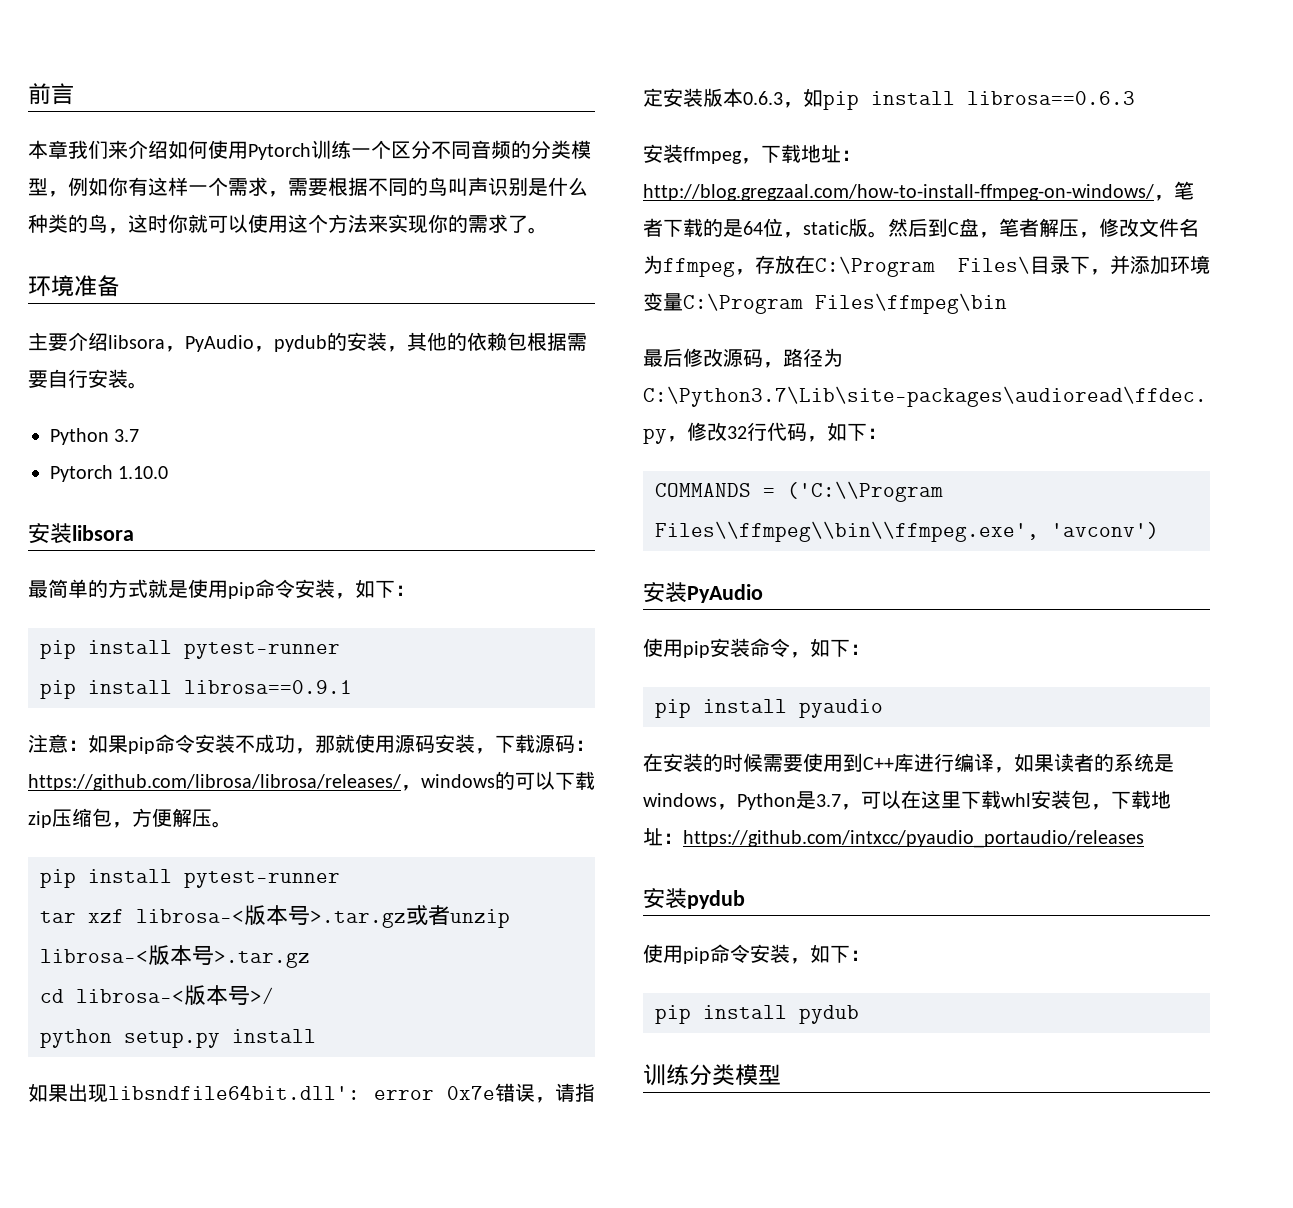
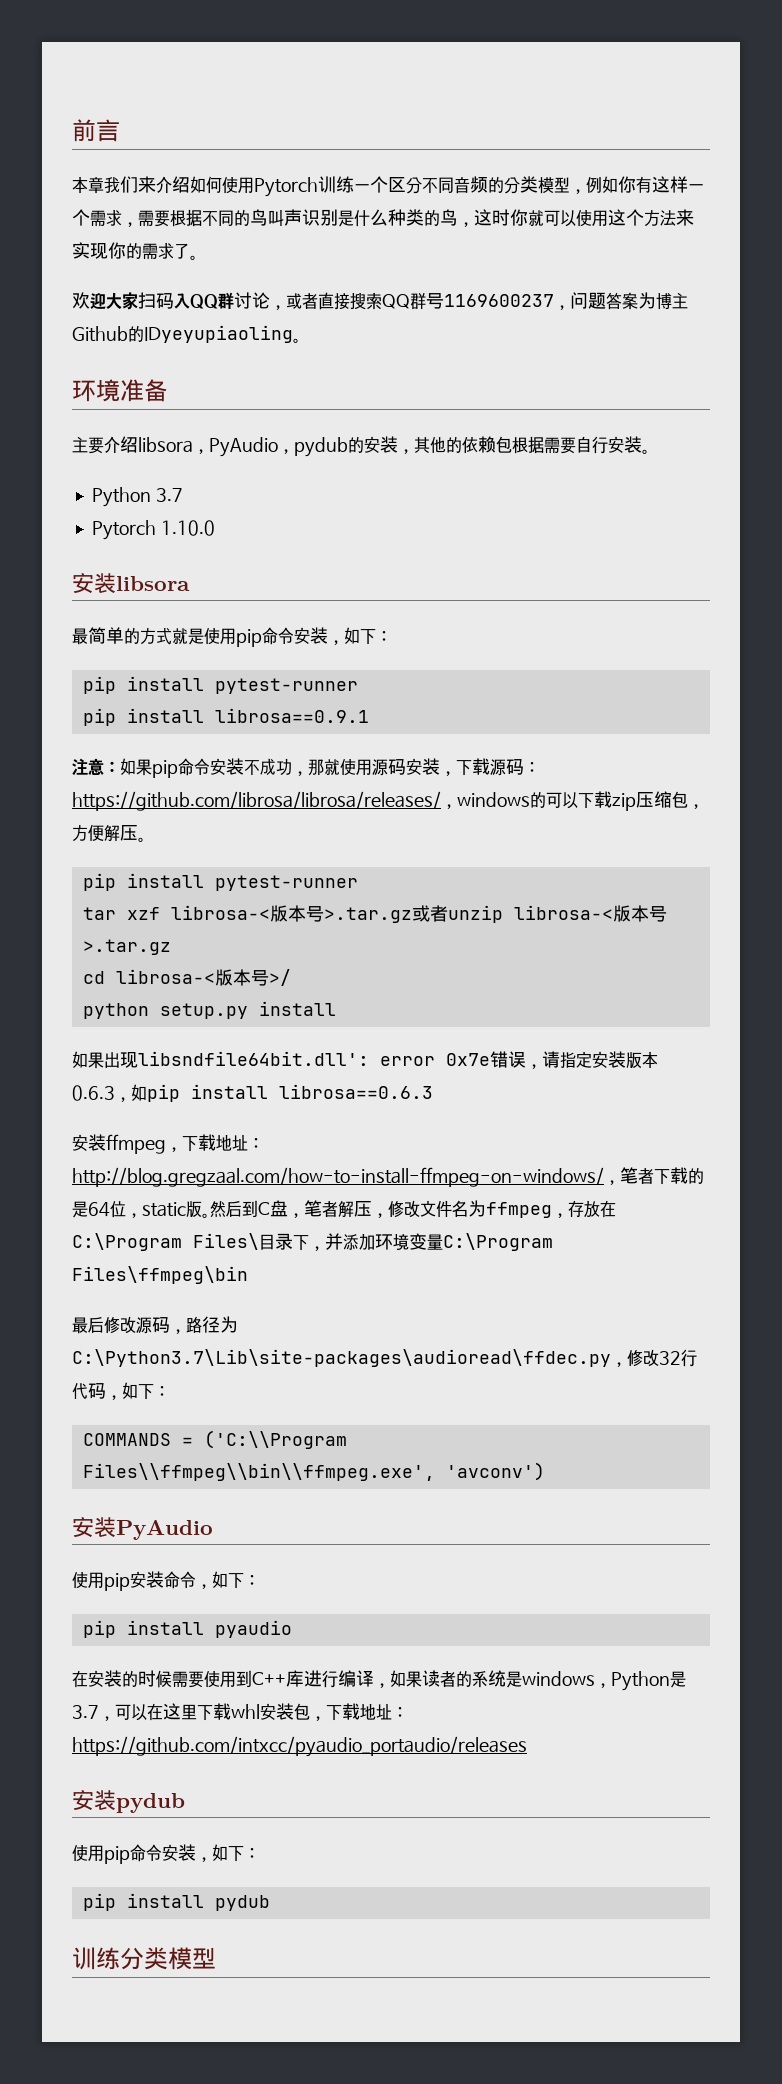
+ 欢迎大家扫码入QQ群讨论，或者直接搜索QQ群号1169600237，问题答案为博主Github的IDyeyupiaoling。

